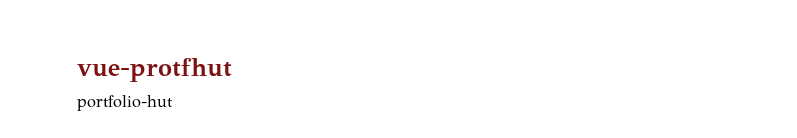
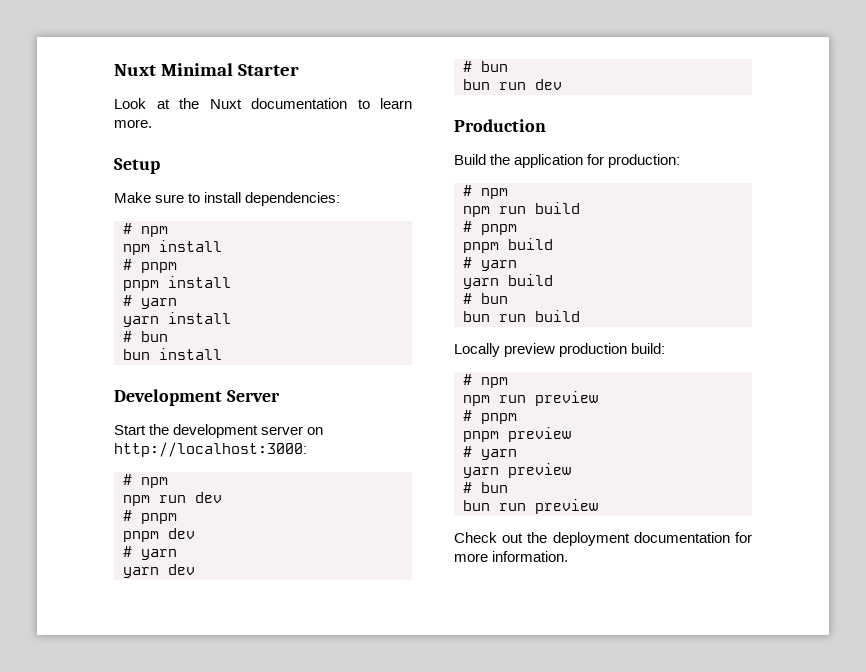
- vue-protfhut
- portfolio-hut
+ Nuxt Minimal Starter
+ Look at the Nuxt documentation to learn more.
+ Setup
+ Make sure to install dependencies:
+ # npm
+ npm install
+ # pnpm
+ pnpm install
+ # yarn
+ yarn install
+ # bun
+ bun install
+ Development Server
+ Start the development server on http://localhost:3000:
+ # npm
+ npm run dev
+ # pnpm
+ pnpm dev
+ # yarn
+ yarn dev
+ # bun
+ bun run dev
+ Production
+ Build the application for production:
+ # npm
+ npm run build
+ # pnpm
+ pnpm build
+ # yarn
+ yarn build
+ # bun
+ bun run build
+ Locally preview production build:
+ # npm
+ npm run preview
+ # pnpm
+ pnpm preview
+ # yarn
+ yarn preview
+ # bun
+ bun run preview
+ Check out the deployment documentation for more information.

